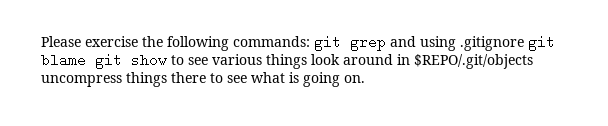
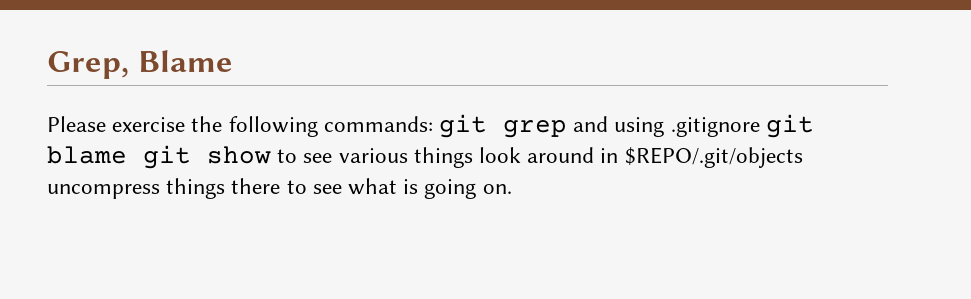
+ Grep, Blame

